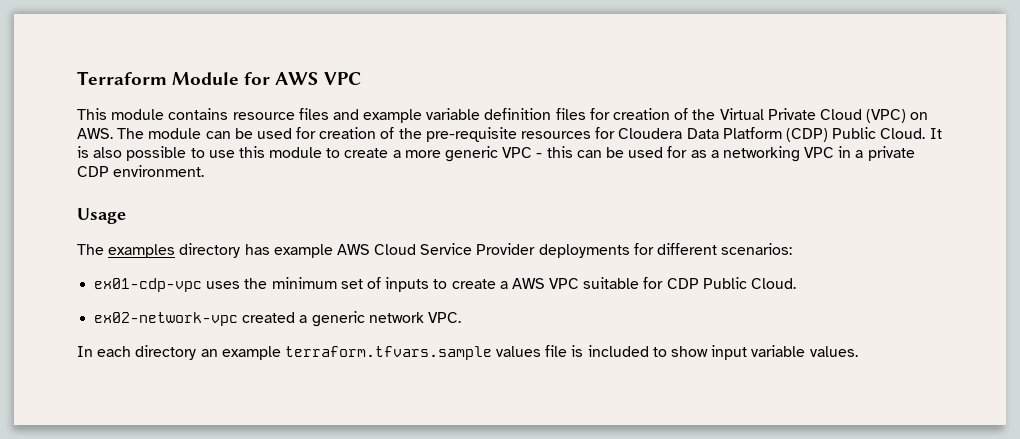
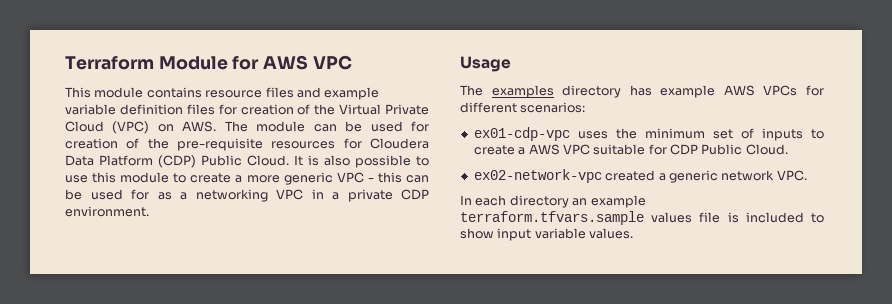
- The examples directory has example AWS Cloud Service Provider deployments for different scenarios:
+ The examples directory has example AWS VPCs for different scenarios:

